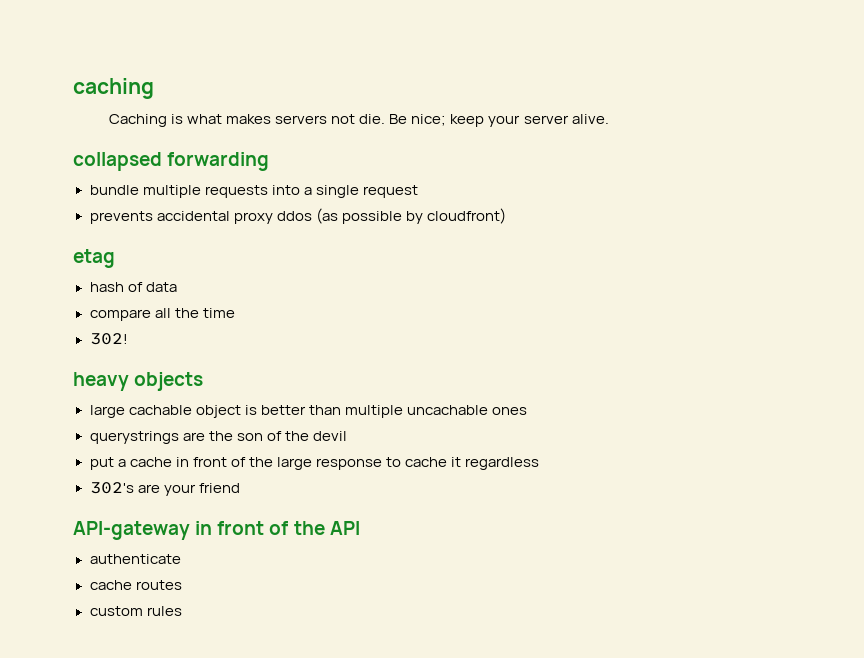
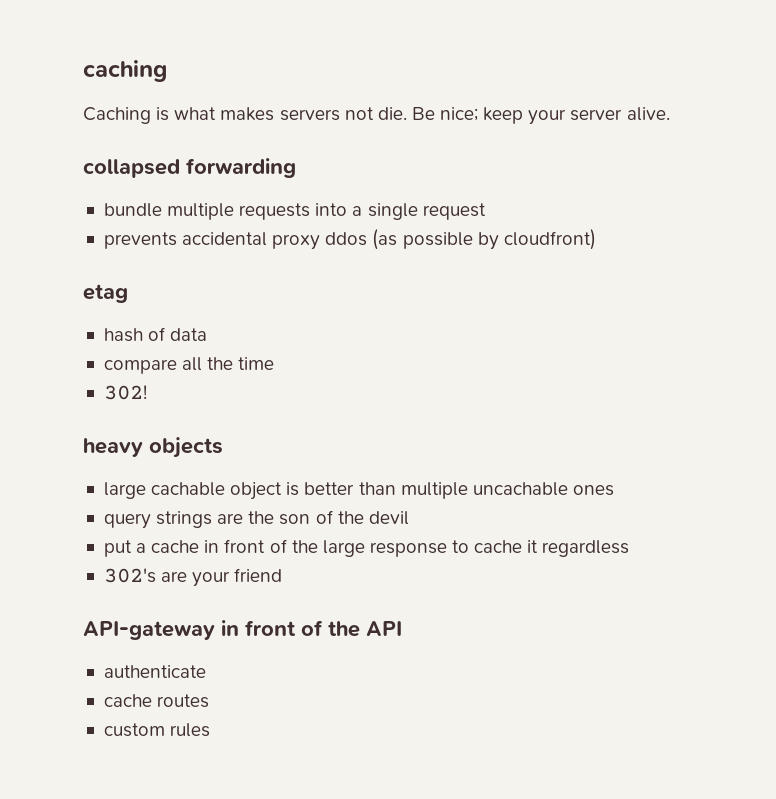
- querystrings are the son of the devil
+ query strings are the son of the devil

